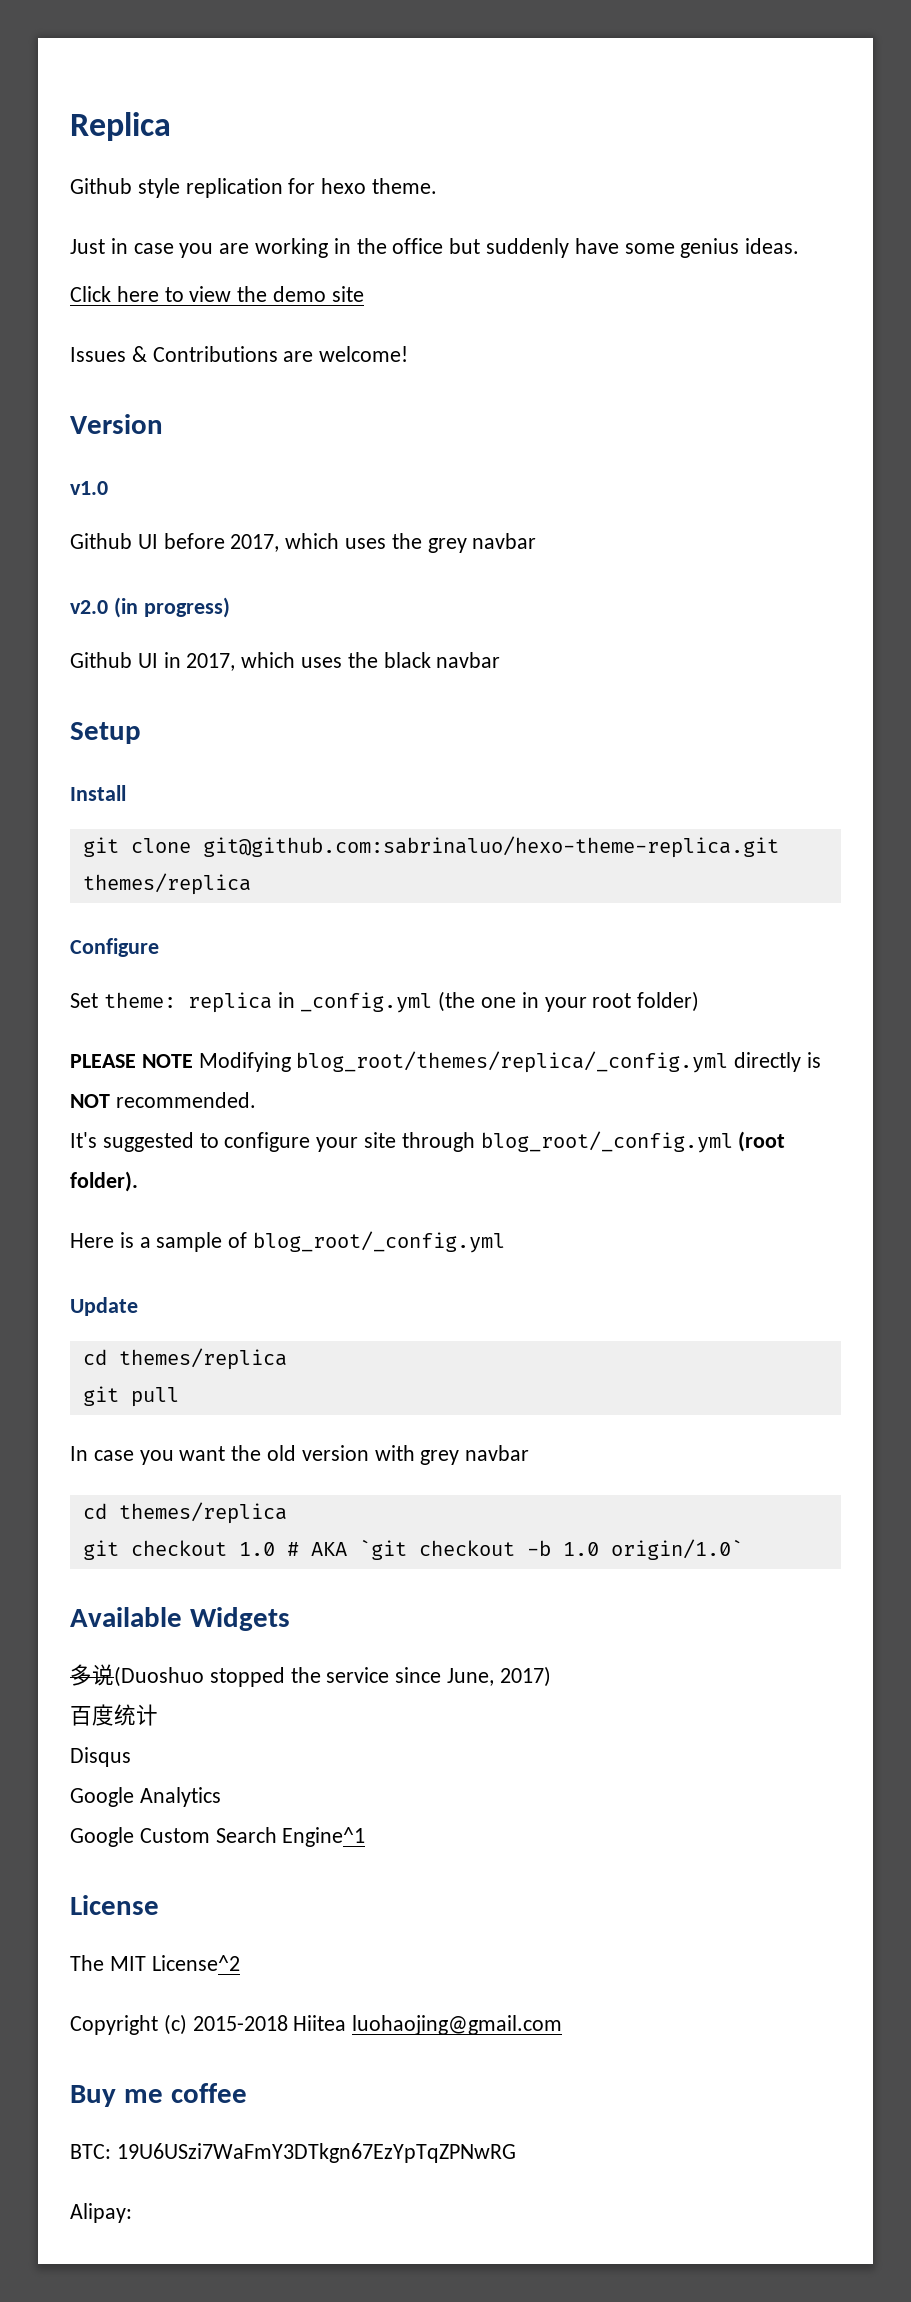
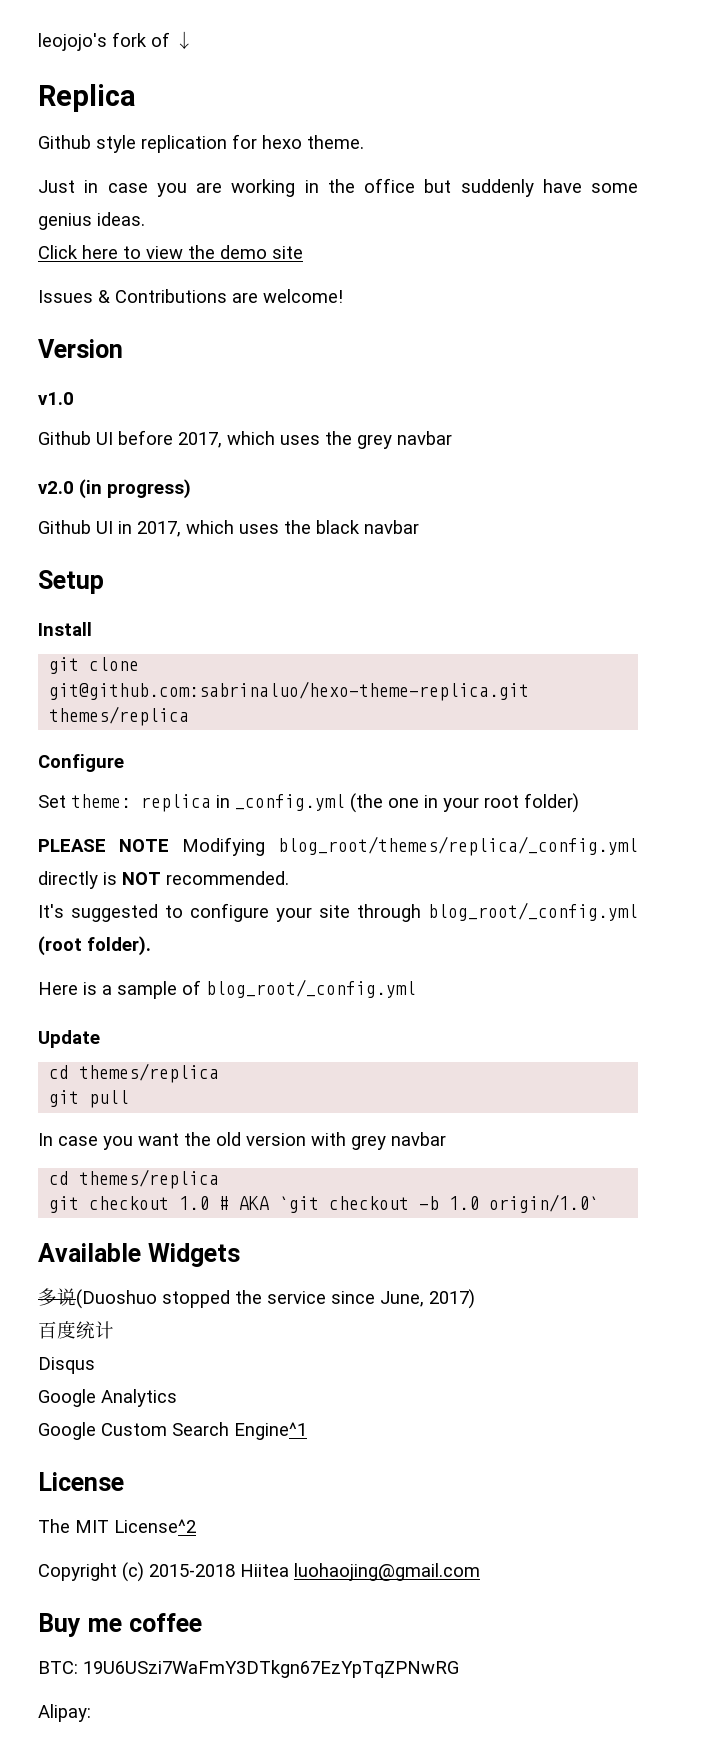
+ leojojo's fork of ↓

